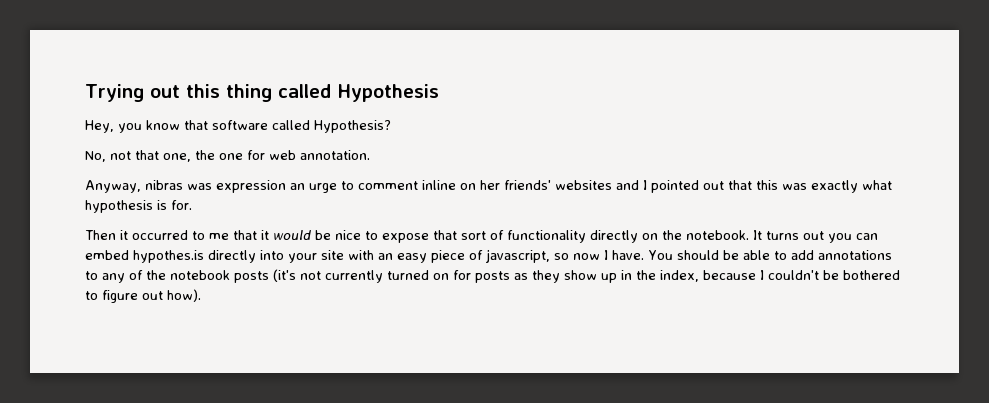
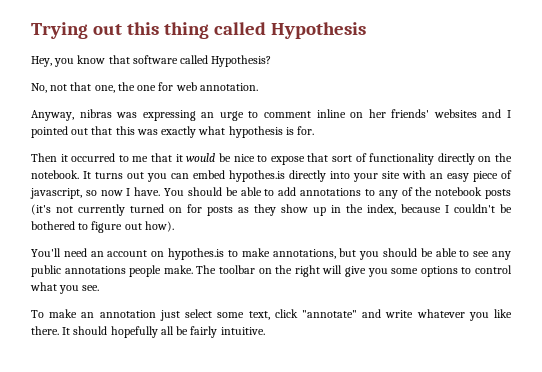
- Anyway, nibras was expression an urge to comment inline on her friends' websites and I pointed out that this was exactly what hypothesis is for.
+ Anyway, nibras was expressing an urge to comment inline on her friends' websites and I pointed out that this was exactly what hypothesis is for.
+ You'll need an account on hypothes.is to make annotations, but you should be able to see any public annotations people make. The toolbar on the right will give you some options to control what you see.
+ To make an annotation just select some text, click "annotate" and write whatever you like there. It should hopefully all be fairly intuitive.

